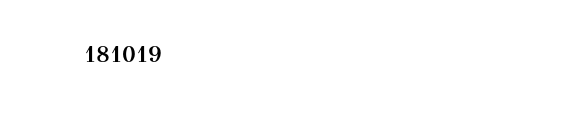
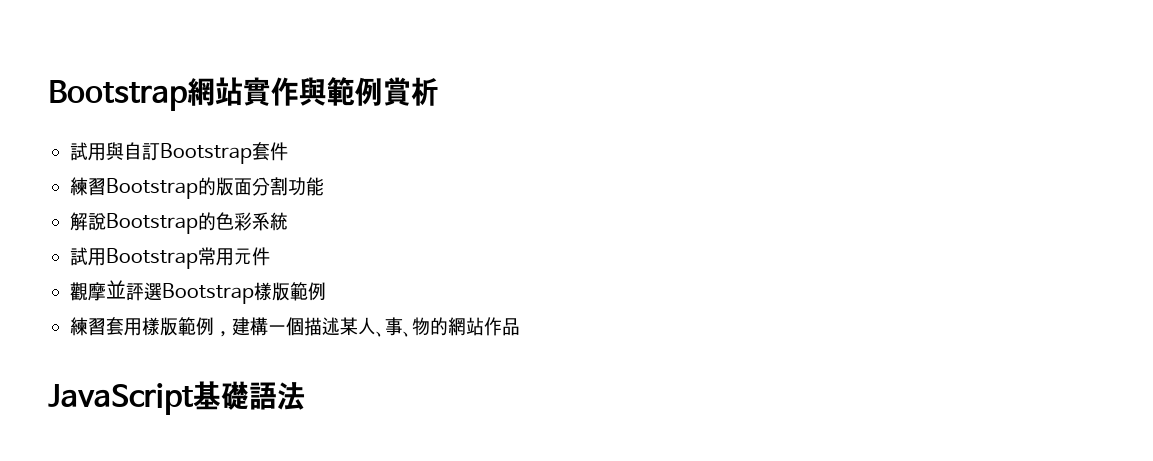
- 181019
+ Bootstrap網站實作與範例賞析
+ 試用與自訂Bootstrap套件
+ 練習Bootstrap的版面分割功能
+ 解說Bootstrap的色彩系統
+ 試用Bootstrap常用元件
+ 觀摩並評選Bootstrap樣版範例
+ 練習套用樣版範例，建構一個描述某人、事、物的網站作品
+ JavaScript基礎語法

